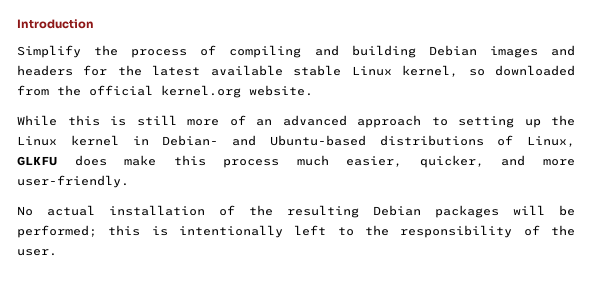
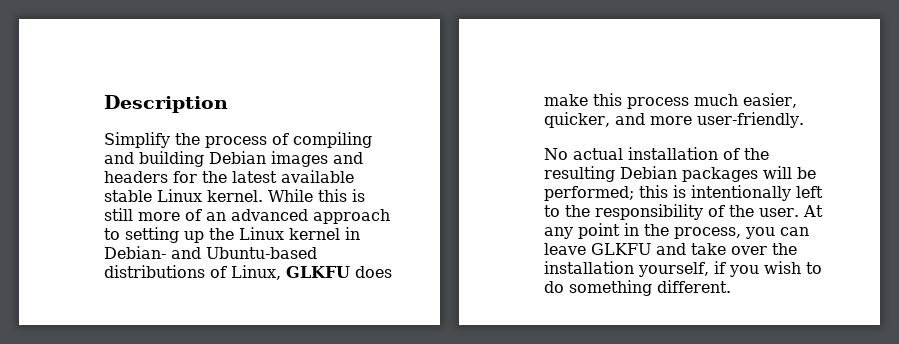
- Introduction
+ Description
- Simplify the process of compiling and building Debian images and headers for the latest available stable Linux kernel, so downloaded from the official kernel.org website.
- While this is still more of an advanced approach to setting up the Linux kernel in Debian- and Ubuntu-based distributions of Linux, GLKFU does make this process much easier, quicker, and more user-friendly.
+ Simplify the process of compiling and building Debian images and headers for the latest available stable Linux kernel. While this is still more of an advanced approach to setting up the Linux kernel in Debian- and Ubuntu-based distributions of Linux, GLKFU does make this process much easier, quicker, and more user-friendly.
+ At any point in the process, you can leave GLKFU and take over the installation yourself, if you wish to do something different.

